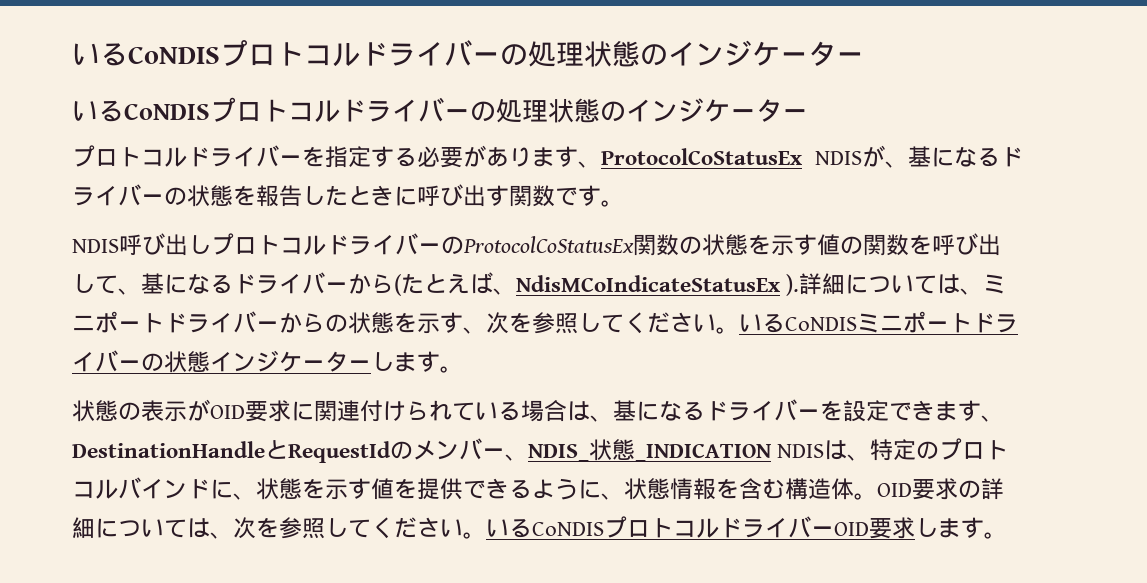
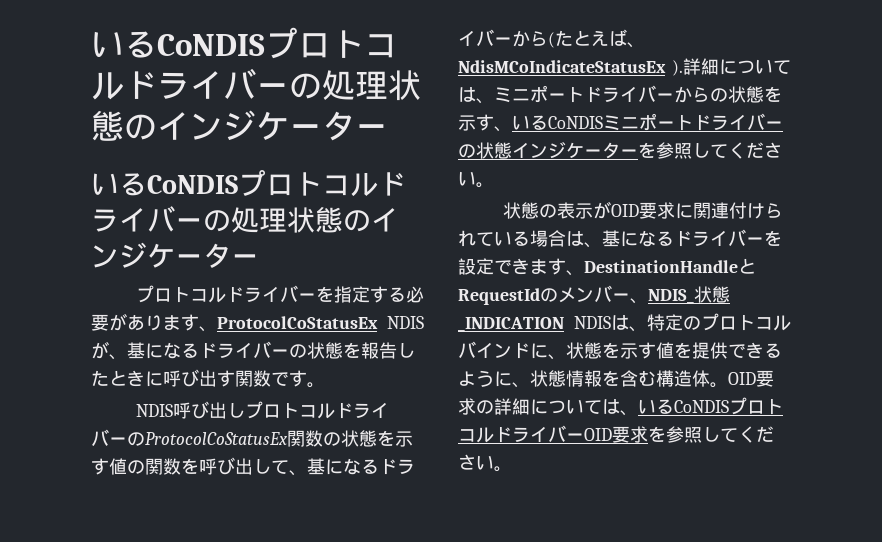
- 詳細については、ミニポートドライバーからの状態を示す、次を参照してください。いるCoNDISミニポートドライバーの状態インジケーターします。
+ 詳細については、ミニポートドライバーからの状態を示す、いるCoNDISミニポートドライバーの状態インジケーターを参照してください。
- OID要求の詳細については、次を参照してください。いるCoNDISプロトコルドライバーOID要求します。
+ OID要求の詳細については、いるCoNDISプロトコルドライバーOID要求を参照してください。

